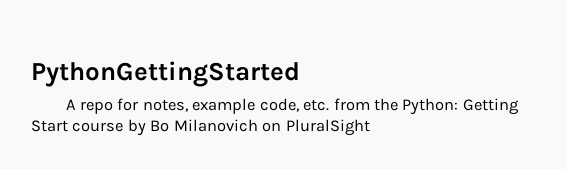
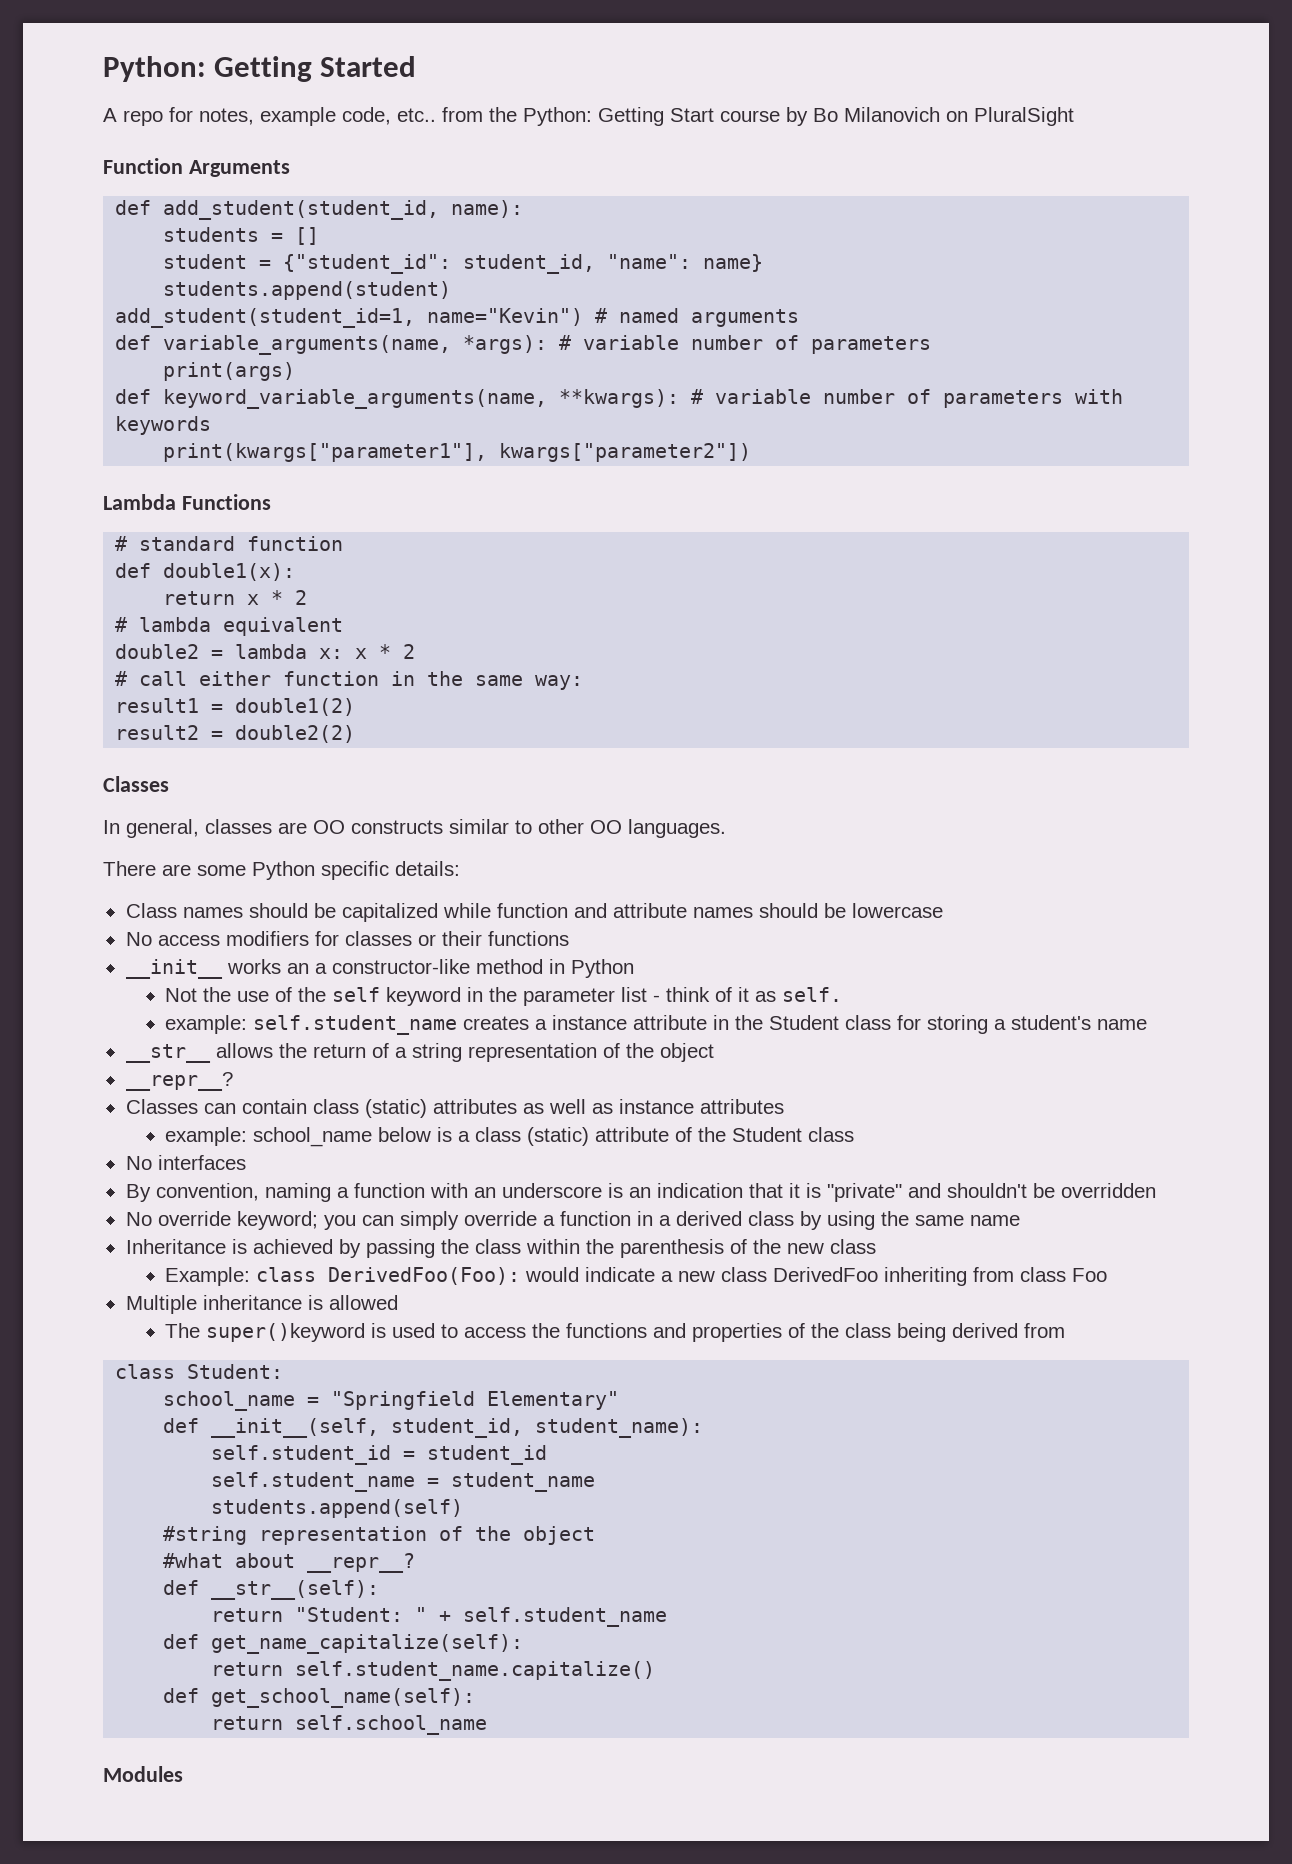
- PythonGettingStarted
+ Python: Getting Started
- A repo for notes, example code, etc. from the Python: Getting Start course by Bo Milanovich on PluralSight
+ A repo for notes, example code, etc.. from the Python: Getting Start course by Bo Milanovich on PluralSight
+ Function Arguments
+ def add_student(student_id, name):
+ students = []
+ student = {"student_id": student_id, "name": name}
+ students.append(student)
+ add_student(student_id=1, name="Kevin") # named arguments
+ def variable_arguments(name, *args): # variable number of parameters
+ print(args)
+ def keyword_variable_arguments(name, **kwargs): # variable number of parameters with keywords
+ print(kwargs["parameter1"], kwargs["parameter2"])
+ Lambda Functions
+ # standard function
+ def double1(x):
+ return x * 2
+ # lambda equivalent
+ double2 = lambda x: x * 2
+ # call either function in the same way:
+ result1 = double1(2)
+ result2 = double2(2)
+ Classes
+ In general, classes are OO constructs similar to other OO languages.
+ There are some Python specific details:
+ Class names should be capitalized while function and attribute names should be lowercase
+ No access modifiers for classes or their functions
+ __init__ works an a constructor-like method in Python
+ Not the use of the self keyword in the parameter list - think of it as self.
+ example: self.student_name creates a instance attribute in the Student class for storing a student's name
+ __str__ allows the return of a string representation of the object
+ __repr__?
+ Classes can contain class (static) attributes as well as instance attributes
+ example: school_name below is a class (static) attribute of the Student class
+ No interfaces
+ By convention, naming a function with an underscore is an indication that it is "private" and shouldn't be overridden
+ No override keyword; you can simply override a function in a derived class by using the same name
+ Inheritance is achieved by passing the class within the parenthesis of the new class
+ Example: class DerivedFoo(Foo): would indicate a new class DerivedFoo inheriting from class Foo
+ Multiple inheritance is allowed
+ The super()keyword is used to access the functions and properties of the class being derived from
+ class Student:
+ school_name = "Springfield Elementary"
+ def __init__(self, student_id, student_name):
+ self.student_id = student_id
+ self.student_name = student_name
+ students.append(self)
+ #string representation of the object
+ #what about __repr__?
+ def __str__(self):
+ return "Student: " + self.student_name
+ def get_name_capitalize(self):
+ return self.student_name.capitalize()
+ def get_school_name(self):
+ return self.school_name
+ Modules

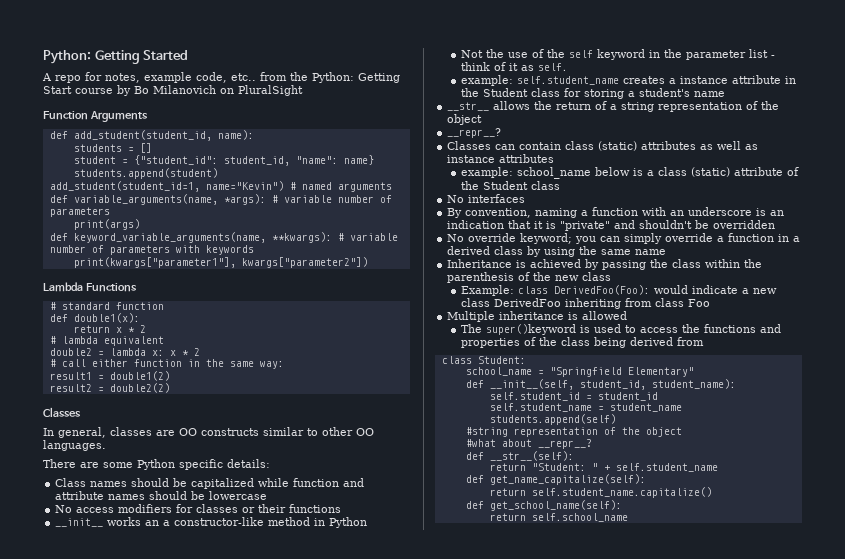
- Modules

